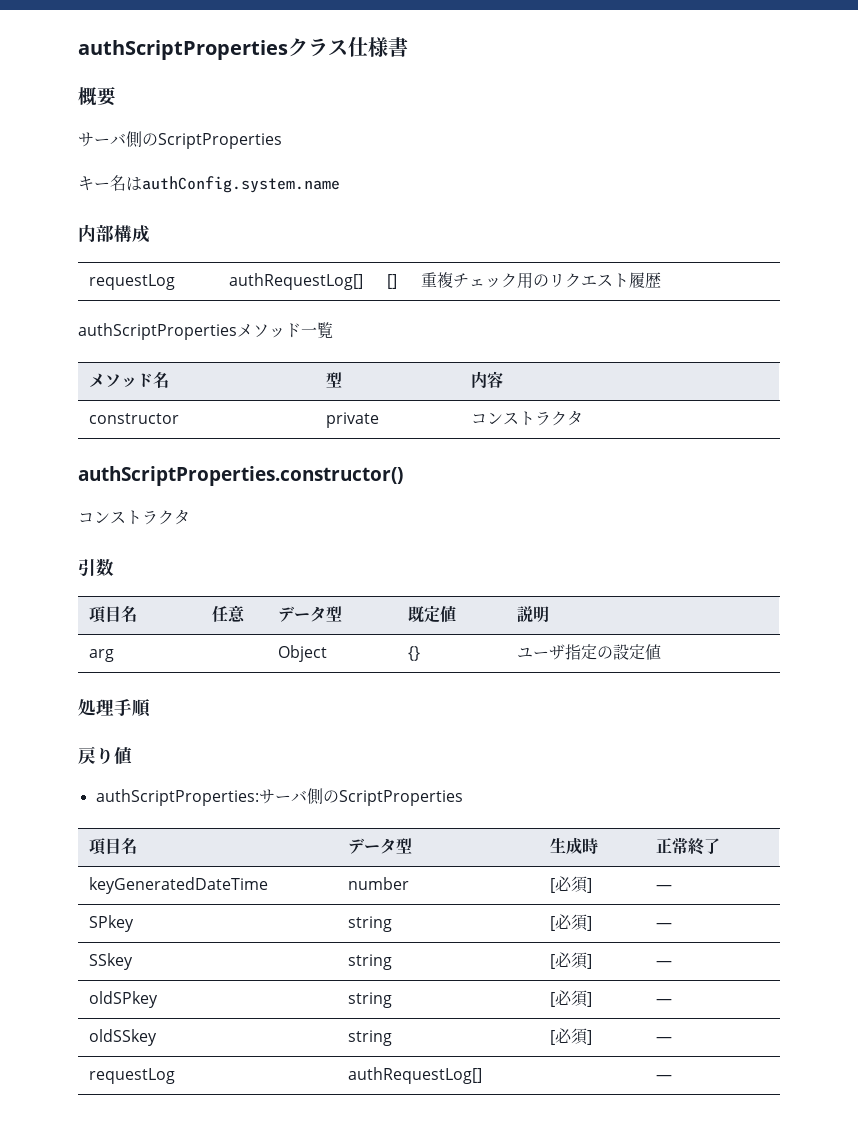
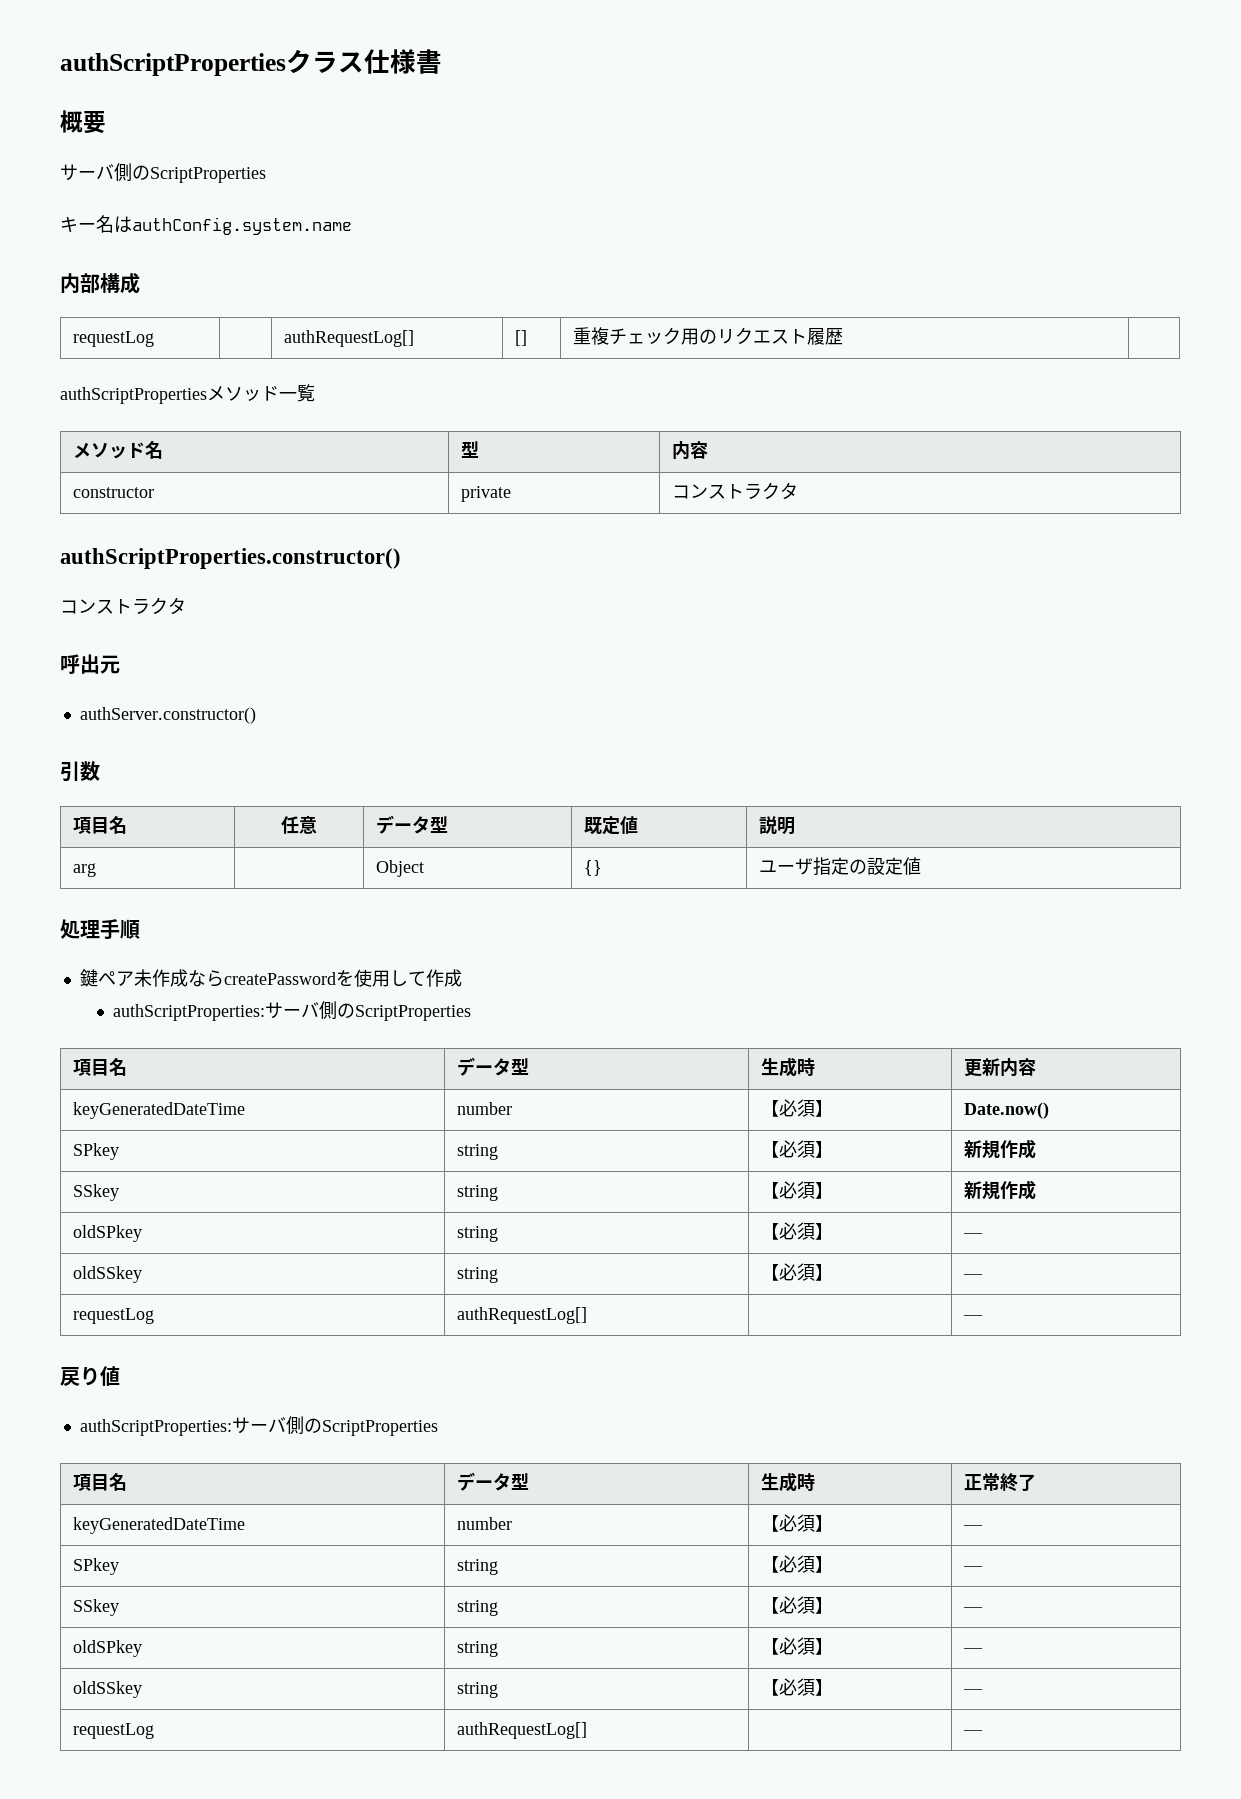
+ 呼出元
+ authServer.constructor()
+ 鍵ペア未作成ならcreatePasswordを使用して作成
+ authScriptProperties:サーバ側のScriptProperties
+ 項目名 | データ型 | 生成時 | 更新内容
+ keyGeneratedDateTime | number | 【必須】 | Date.now()
+ SPkey | string | 【必須】 | 新規作成
+ SSkey | string | 【必須】 | 新規作成
+ oldSPkey | string | 【必須】 | —
+ oldSSkey | string | 【必須】 | —
+ requestLog | authRequestLog[] | | —
- keyGeneratedDateTime | number | [必須] | —
+ keyGeneratedDateTime | number | 【必須】 | —
- SPkey | string | [必須] | —
+ SPkey | string | 【必須】 | —
- SSkey | string | [必須] | —
- oldSPkey | string | [必須] | —
- oldSSkey | string | [必須] | —
+ SSkey | string | 【必須】 | —
+ oldSPkey | string | 【必須】 | —
+ oldSSkey | string | 【必須】 | —

